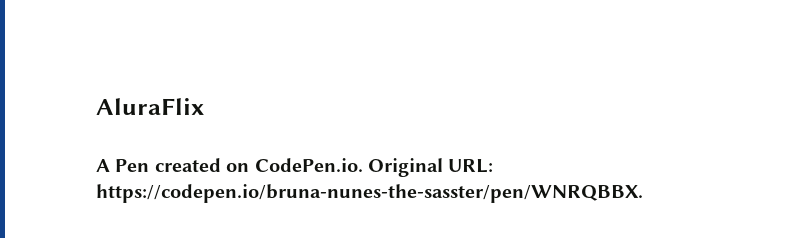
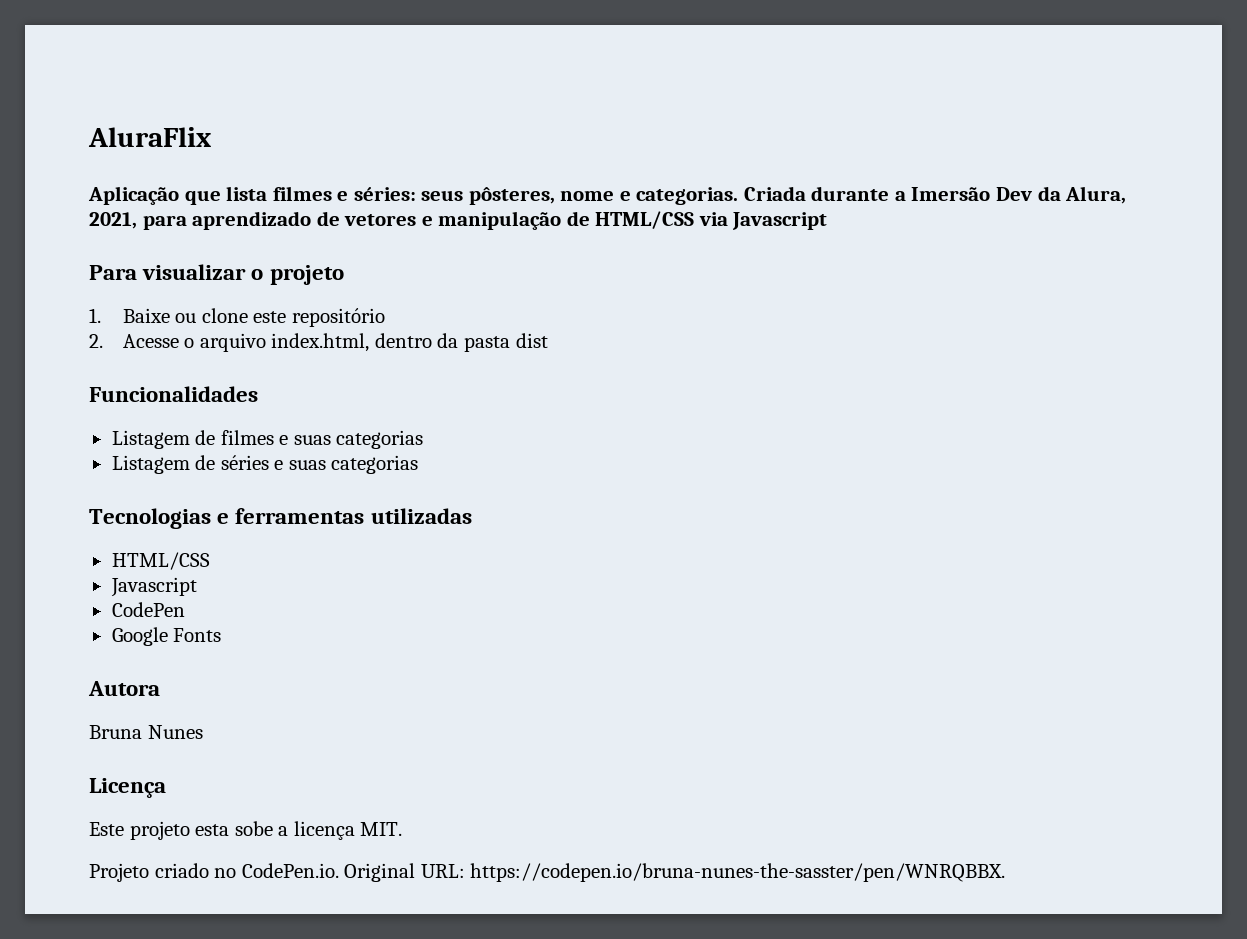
- A Pen created on CodePen.io. Original URL: https://codepen.io/bruna-nunes-the-sasster/pen/WNRQBBX.
+ Aplicação que lista filmes e séries: seus pôsteres, nome e categorias. Criada durante a Imersão Dev da Alura, 2021, para aprendizado de vetores e manipulação de HTML/CSS via Javascript
+ Para visualizar o projeto
+ 1. Baixe ou clone este repositório
+ 2. Acesse o arquivo index.html, dentro da pasta dist
+ Funcionalidades
+ Listagem de filmes e suas categorias
+ Listagem de séries e suas categorias
+ Tecnologias e ferramentas utilizadas
+ HTML/CSS
+ Javascript
+ CodePen
+ Google Fonts
+ Autora
+ Bruna Nunes
+ Licença
+ Este projeto esta sobe a licença MIT.
+ Projeto criado no CodePen.io. Original URL: https://codepen.io/bruna-nunes-the-sasster/pen/WNRQBBX.

